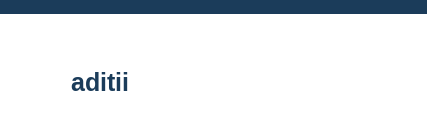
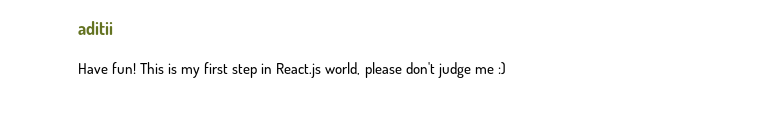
+ Have fun! This is my first step in React.js world, please don't judge me :)

